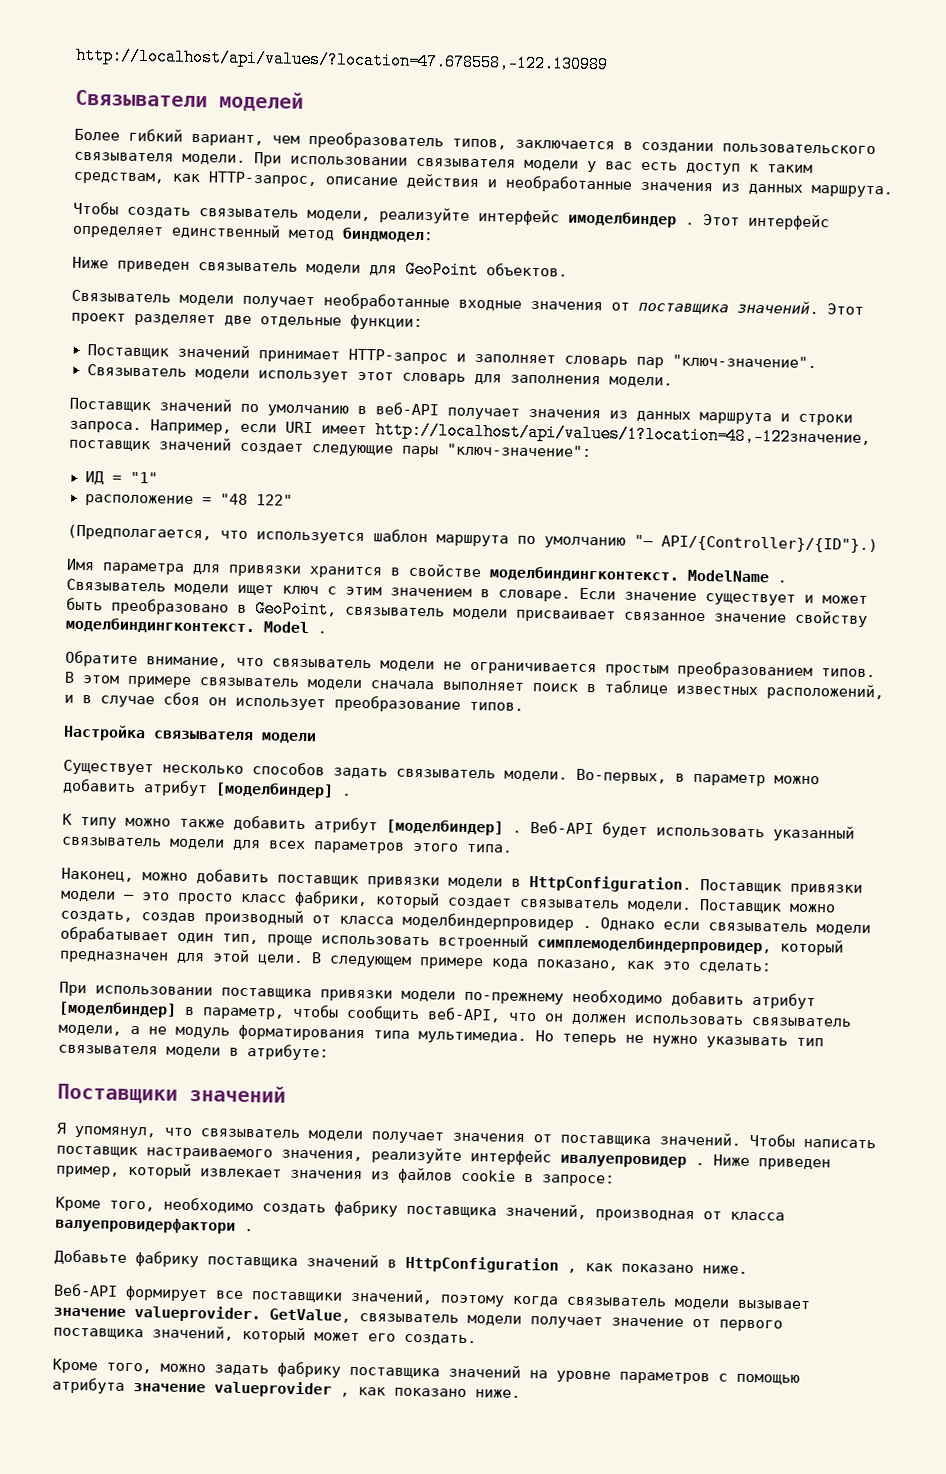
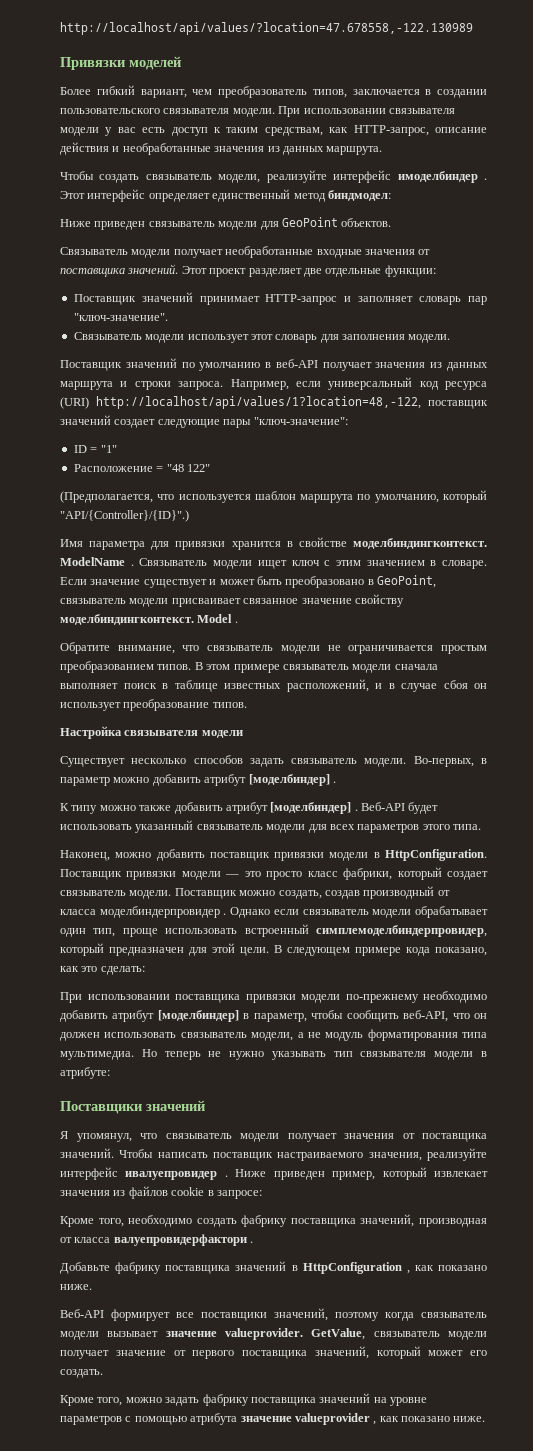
- Связыватели моделей
+ Привязки моделей
- Например, если URI имеет http://localhost/api/values/1?location=48,-122значение, поставщик значений создает следующие пары "ключ-значение":
+ Например, если универсальный код ресурса (URI) http://localhost/api/values/1?location=48,-122, поставщик значений создает следующие пары "ключ-значение":
- ИД = "1"
+ ID = "1"
- расположение = "48 122"
+ Расположение = "48 122"
- (Предполагается, что используется шаблон маршрута по умолчанию "— API/{Controller}/{ID"}.)
+ (Предполагается, что используется шаблон маршрута по умолчанию, который "API/{Controller}/{ID}".)

